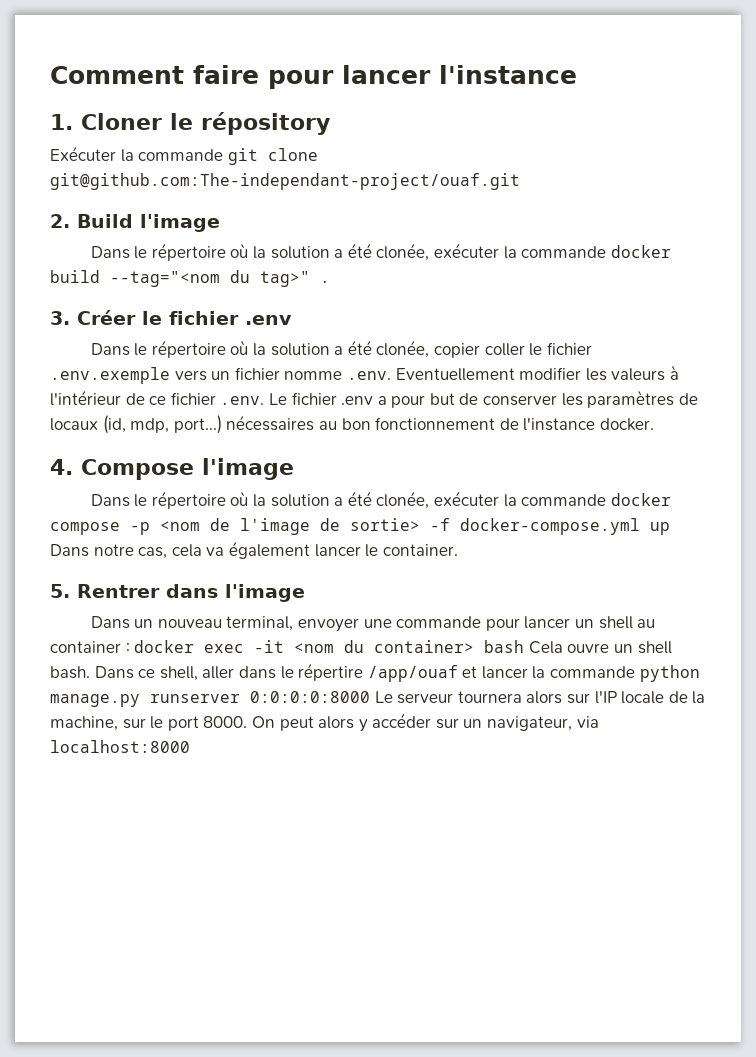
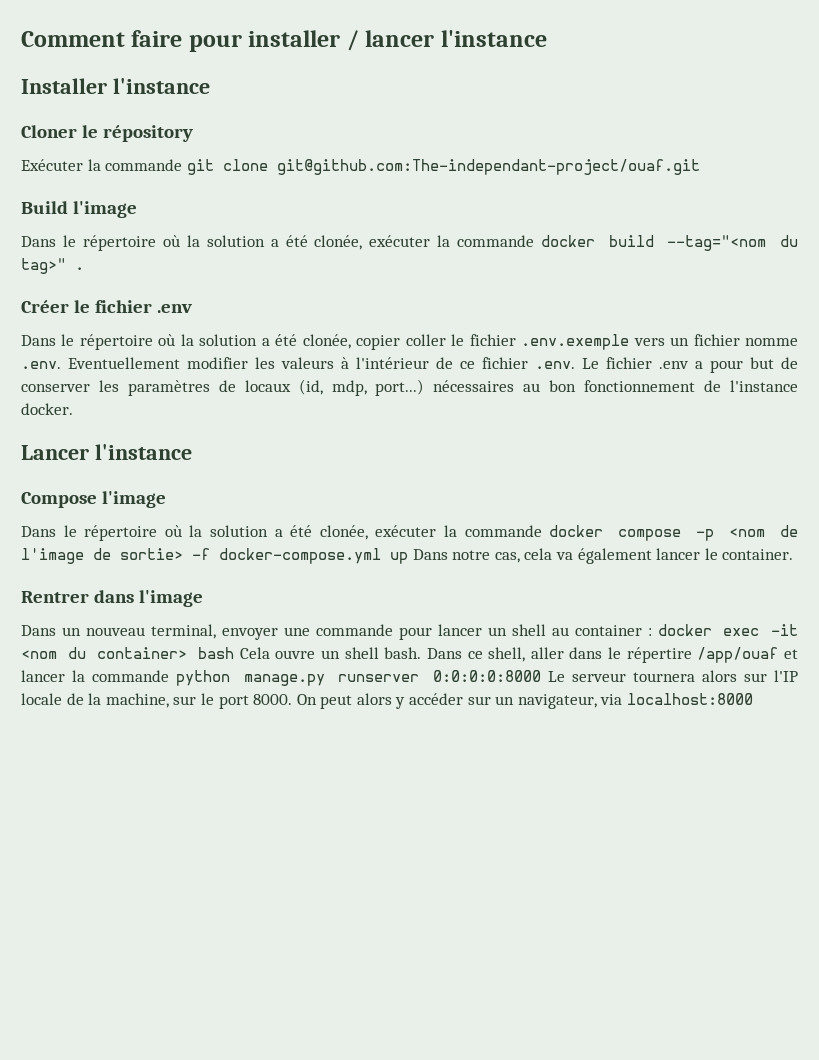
- Comment faire pour lancer l'instance
+ Comment faire pour installer / lancer l'instance
- 1. Cloner le répository
+ Installer l'instance
+ Cloner le répository
- 2. Build l'image
+ Build l'image
- 3. Créer le fichier .env
+ Créer le fichier .env
- 4. Compose l'image
+ Lancer l'instance
+ Compose l'image
- 5. Rentrer dans l'image
+ Rentrer dans l'image

